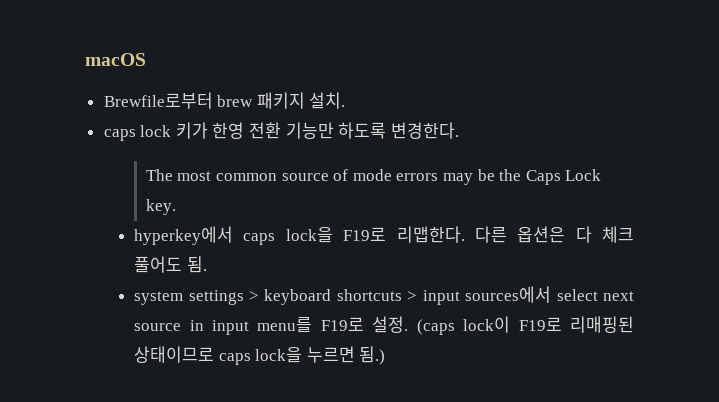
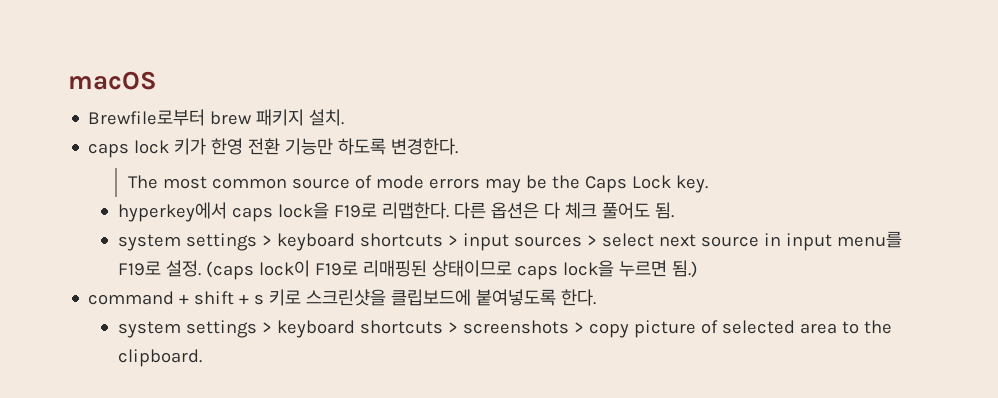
- system settings > keyboard shortcuts > input sources에서 select next source in input menu를 F19로 설정.
+ system settings > keyboard shortcuts > input sources > select next source in input menu를 F19로 설정.
+ command + shift + s 키로 스크린샷을 클립보드에 붙여넣도록 한다.
+ system settings > keyboard shortcuts > screenshots > copy picture of selected area to the clipboard.

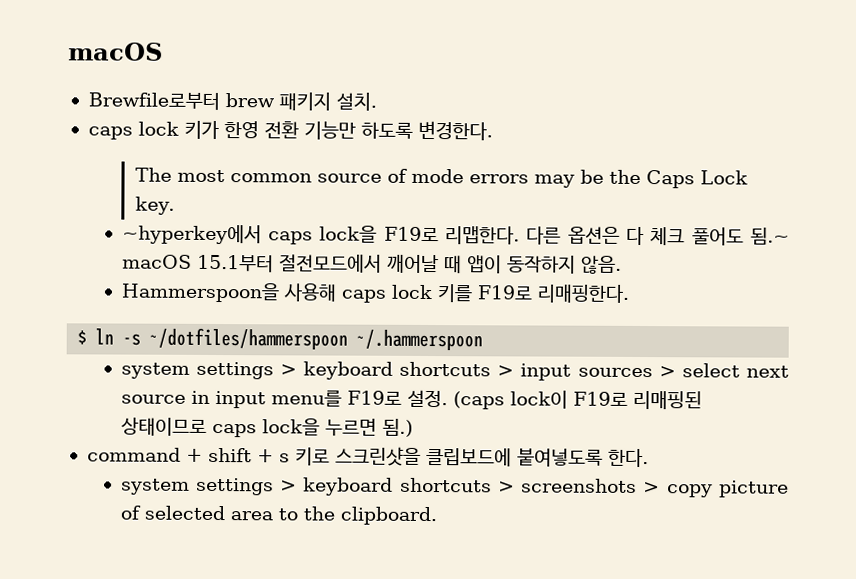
- hyperkey에서 caps lock을 F19로 리맵한다.
+ ~hyperkey에서 caps lock을 F19로 리맵한다.
- 다른 옵션은 다 체크 풀어도 됨.
+ 다른 옵션은 다 체크 풀어도 됨.~ macOS 15.1부터 절전모드에서 깨어날 때 앱이 동작하지 않음.
+ Hammerspoon을 사용해 caps lock 키를 F19로 리매핑한다.
+ $ ln -s ~/dotfiles/hammerspoon ~/.hammerspoon

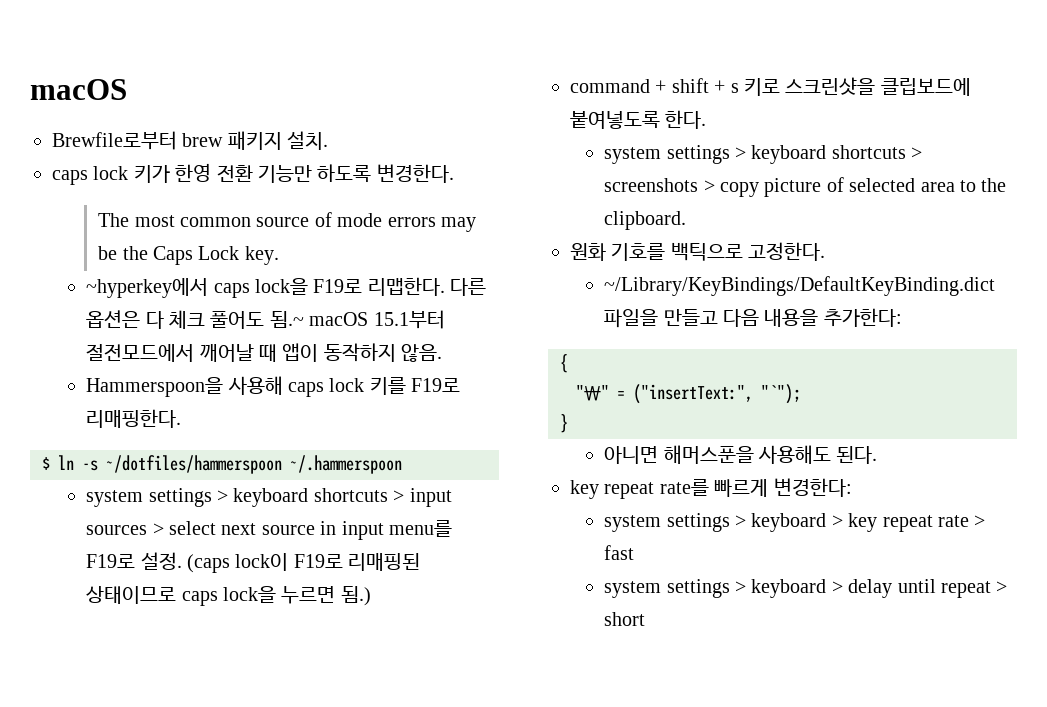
+ 원화 기호를 백틱으로 고정한다.
+ ~/Library/KeyBindings/DefaultKeyBinding.dict 파일을 만들고 다음 내용을 추가한다:
+ {
+ "₩" = ("insertText:", "`");
+ }
+ 아니면 해머스푼을 사용해도 된다.
+ key repeat rate를 빠르게 변경한다:
+ system settings > keyboard > key repeat rate > fast
+ system settings > keyboard > delay until repeat > short

